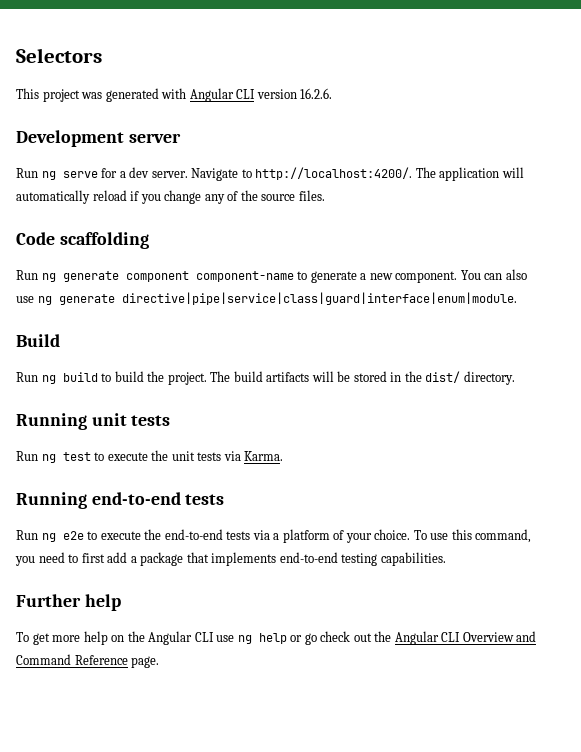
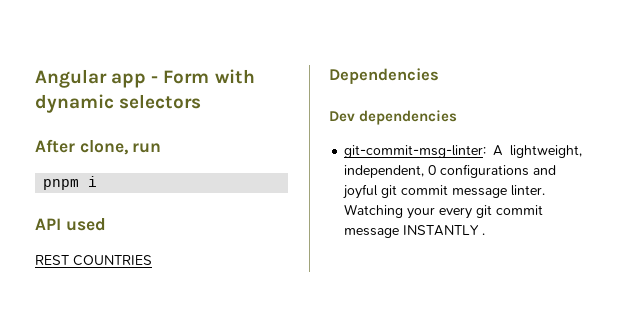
- Selectors
- This project was generated with Angular CLI version 16.2.6.
- Development server
- Run ng serve for a dev server. Navigate to http://localhost:4200/. The application will automatically reload if you change any of the source files.
- Code scaffolding
- Run ng generate component component-name to generate a new component. You can also use ng generate directive|pipe|service|class|guard|interface|enum|module.
- Build
- Run ng build to build the project. The build artifacts will be stored in the dist/ directory.
- Running unit tests
- Run ng test to execute the unit tests via Karma.
- Running end-to-end tests
- Run ng e2e to execute the end-to-end tests via a platform of your choice. To use this command, you need to first add a package that implements end-to-end testing capabilities.
- Further help
- To get more help on the Angular CLI use ng help or go check out the Angular CLI Overview and Command Reference page.
+ Angular app - Form with dynamic selectors
+ After clone, run
+ pnpm i
+ API used
+ REST COUNTRIES
+ Dependencies
+ Dev dependencies
+ git-commit-msg-linter: A lightweight, independent, 0 configurations and joyful git commit message linter. Watching your every git commit message INSTANTLY .

